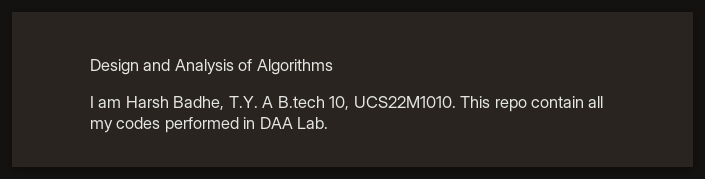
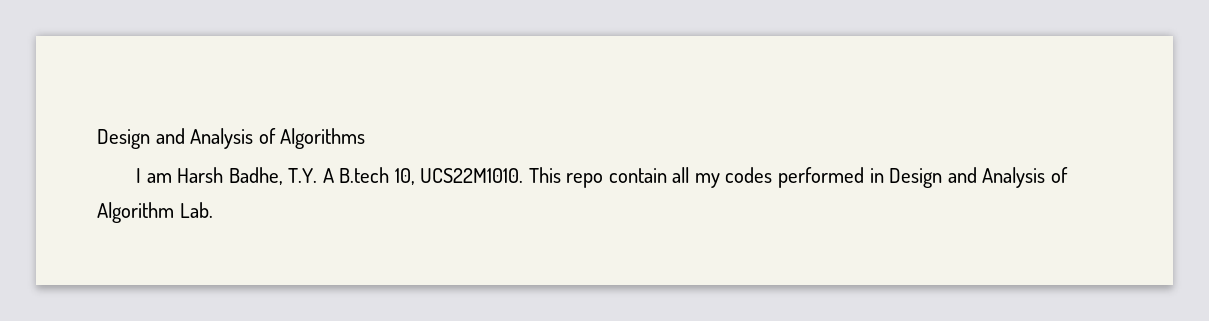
- This repo contain all my codes performed in DAA Lab.
+ This repo contain all my codes performed in Design and Analysis of Algorithm Lab.

